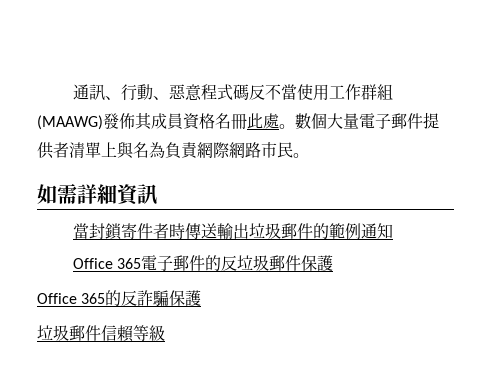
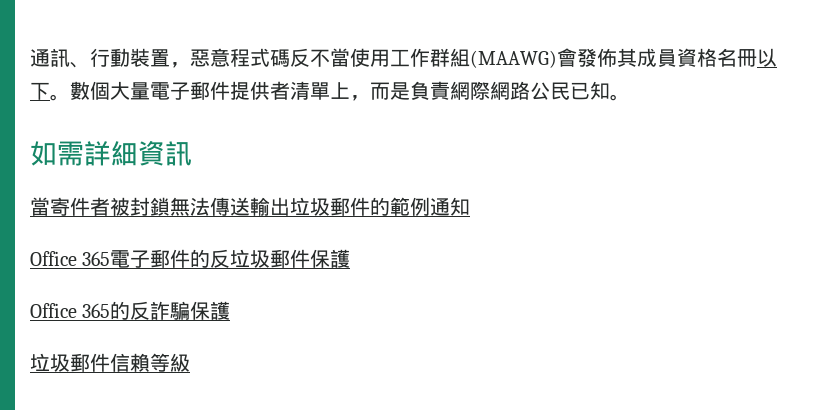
- 通訊、行動、惡意程式碼反不當使用工作群組(MAAWG)發佈其成員資格名冊此處。
+ 通訊、行動裝置，惡意程式碼反不當使用工作群組(MAAWG)會發佈其成員資格名冊以下。
- 數個大量電子郵件提供者清單上與名為負責網際網路市民。
+ 數個大量電子郵件提供者清單上，而是負責網際網路公民已知。
- 當封鎖寄件者時傳送輸出垃圾郵件的範例通知
+ 當寄件者被封鎖無法傳送輸出垃圾郵件的範例通知

